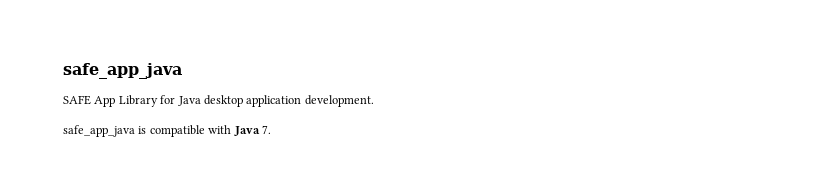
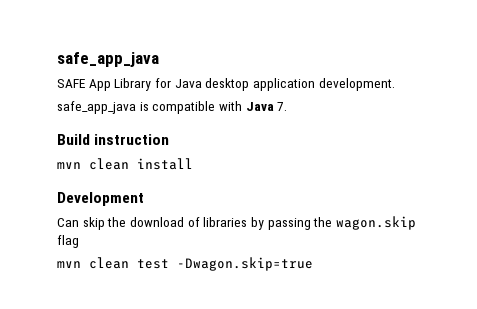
+ Build instruction
+ mvn clean install
+ Development
+ Can skip the download of libraries by passing the wagon.skip flag
+ mvn clean test -Dwagon.skip=true

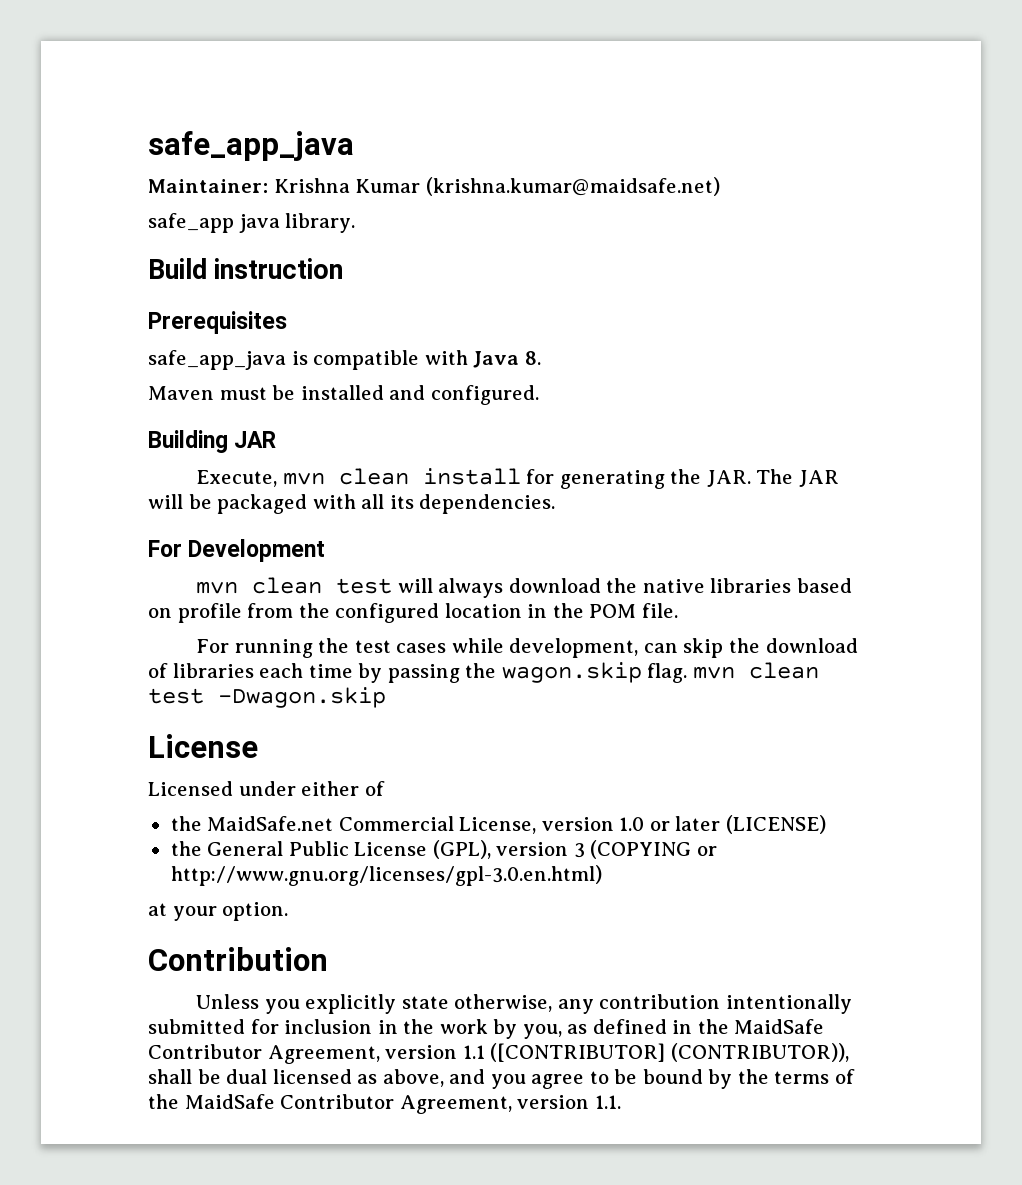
- SAFE App Library for Java desktop application development.
+ Maintainer: Krishna Kumar (krishna.kumar@maidsafe.net)
+ safe_app java library.
+ Build instruction
+ Prerequisites
- safe_app_java is compatible with Java 7.
- Build instruction
- mvn clean install
- Development
- Can skip the download of libraries by passing the wagon.skip flag
- mvn clean test -Dwagon.skip=true
+ safe_app_java is compatible with Java 8.
+ Maven must be installed and configured.
+ Building JAR
+ Execute, mvn clean install for generating the JAR. The JAR will be packaged with all its dependencies.
+ For Development
+ mvn clean test will always download the native libraries based on profile from the configured location in the POM file.
+ For running the test cases while development, can skip the download of libraries each time by passing the wagon.skip flag. mvn clean test -Dwagon.skip
+ License
+ Licensed under either of
+ the MaidSafe.net Commercial License, version 1.0 or later (LICENSE)
+ the General Public License (GPL), version 3 (COPYING or http://www.gnu.org/licenses/gpl-3.0.en.html)
+ at your option.
+ Contribution
+ Unless you explicitly state otherwise, any contribution intentionally submitted for inclusion in the work by you, as defined in the MaidSafe Contributor Agreement, version 1.1 ([CONTRIBUTOR] (CONTRIBUTOR)), shall be dual licensed as above, and you agree to be bound by the terms of the MaidSafe Contributor Agreement, version 1.1.

